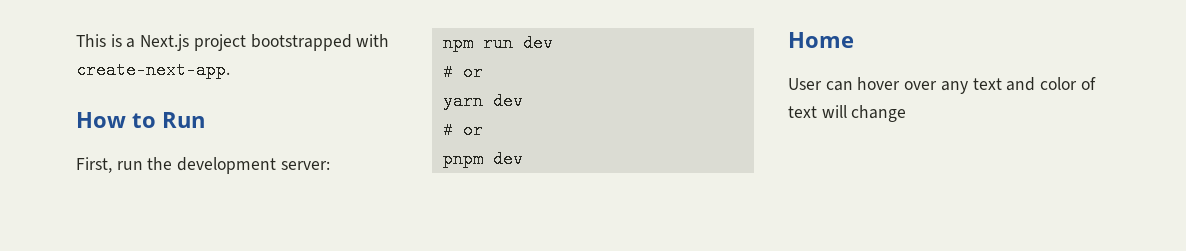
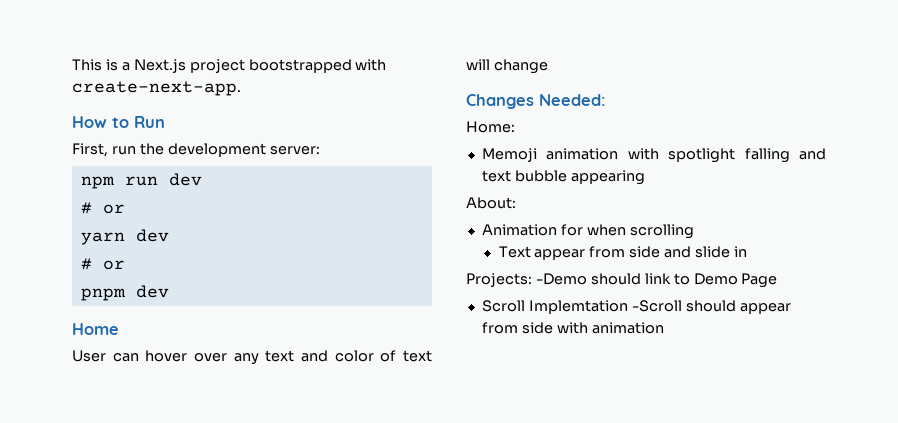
+ Changes Needed:
+ Home:
+ Memoji animation with spotlight falling and text bubble appearing
+ About:
+ Animation for when scrolling
+ Text appear from side and slide in
+ Projects: -Demo should link to Demo Page
+ Scroll Implemtation -Scroll should appear from side with animation

